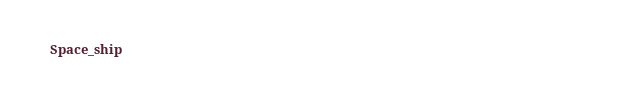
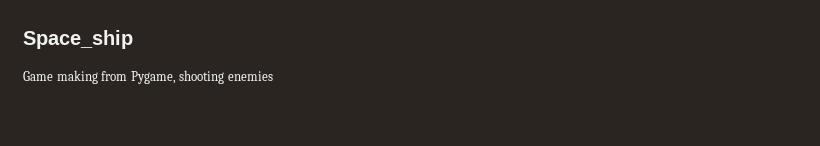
+ Game making from Pygame, shooting enemies

